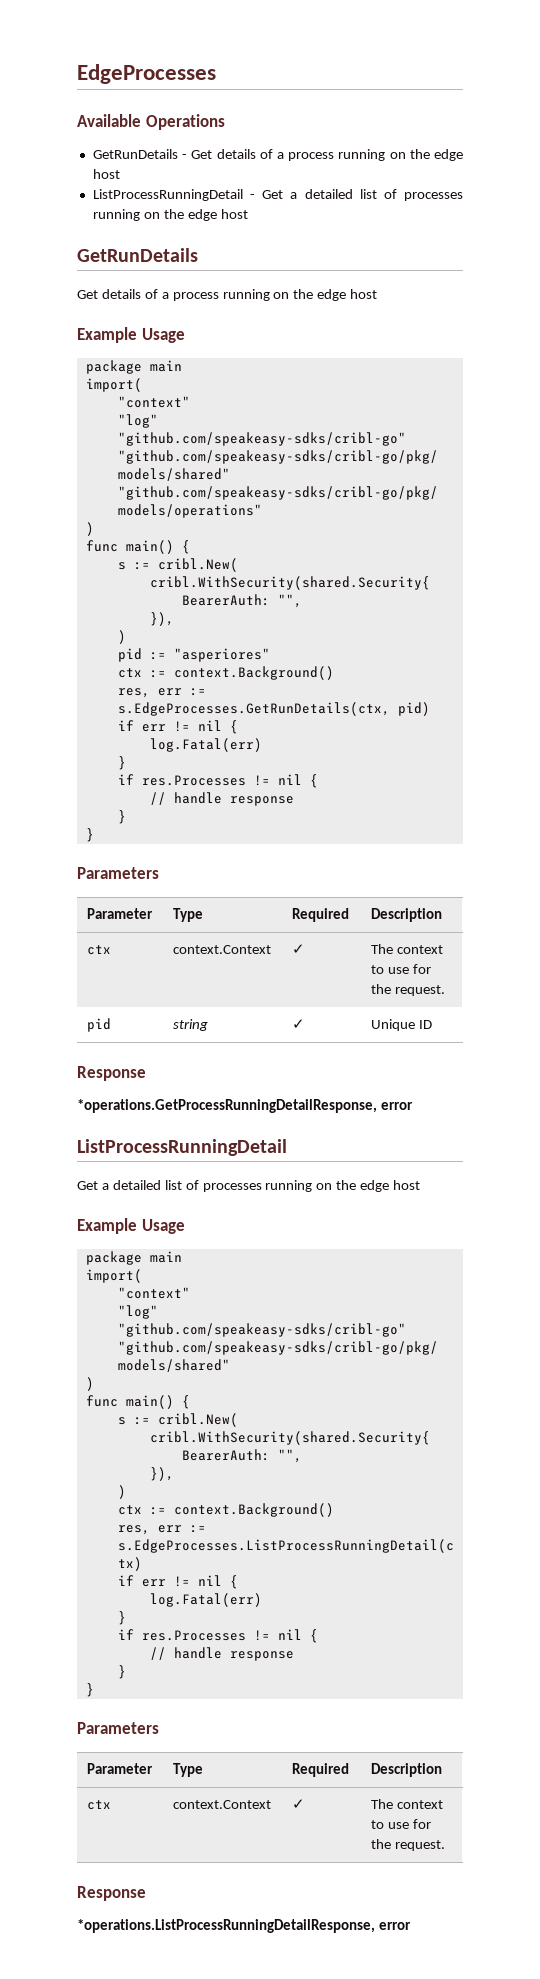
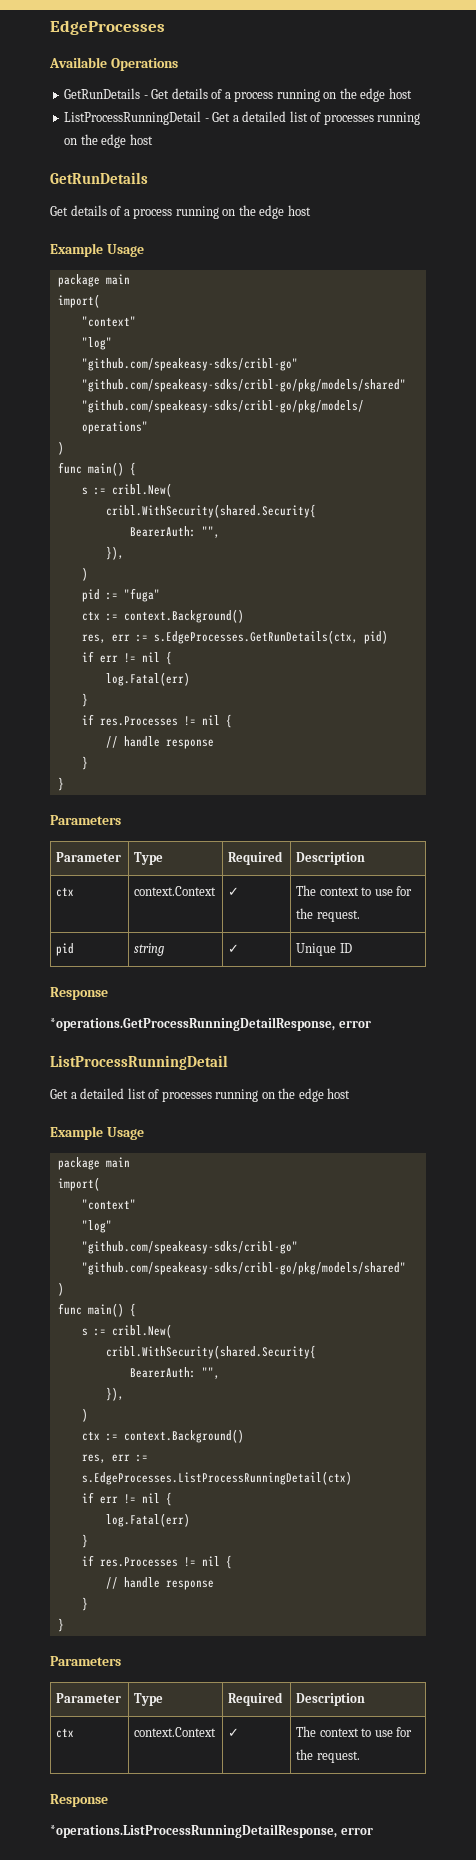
- pid := "asperiores"
+ pid := "fuga"

